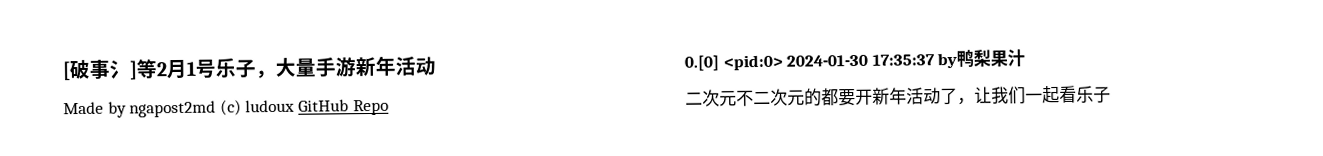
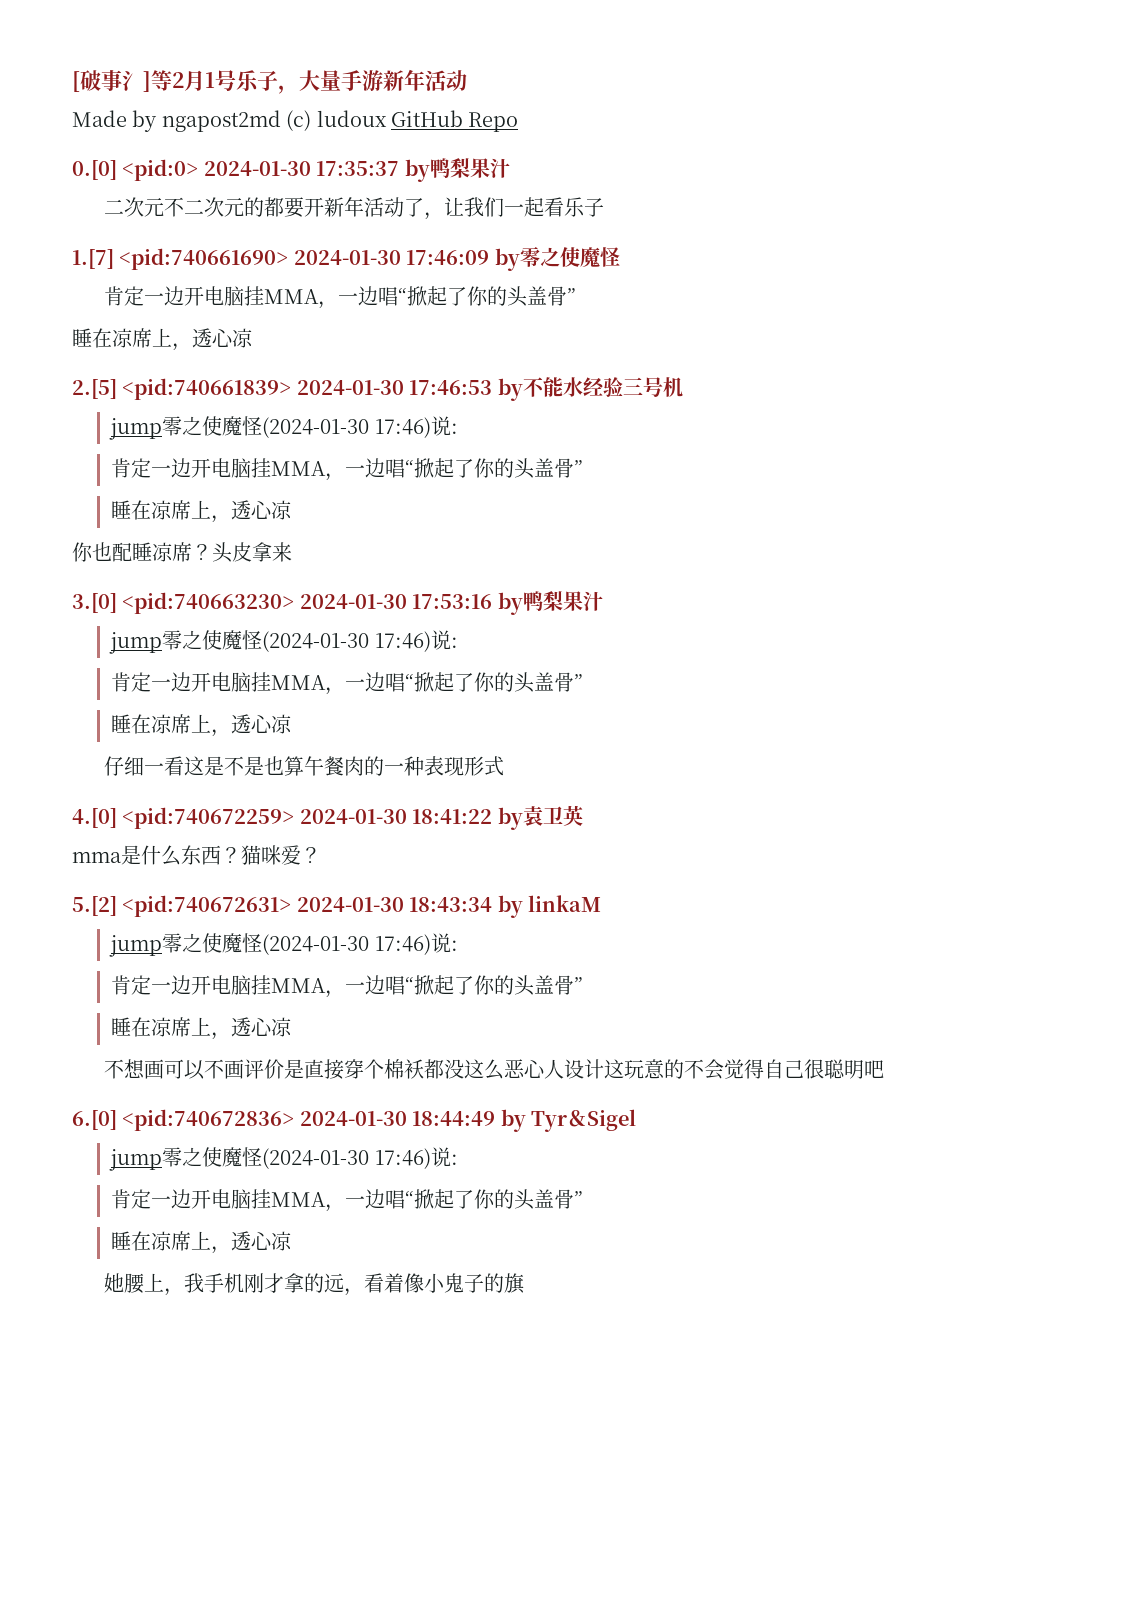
+ 1.[7] <pid:740661690> 2024-01-30 17:46:09 by零之使魔怪
+ 肯定一边开电脑挂MMA，一边唱“掀起了你的头盖骨”
+ 睡在凉席上，透心凉
+ 2.[5] <pid:740661839> 2024-01-30 17:46:53 by不能水经验三号机
+ jump零之使魔怪(2024-01-30 17:46)说:
+ 肯定一边开电脑挂MMA，一边唱“掀起了你的头盖骨”
+ 睡在凉席上，透心凉
+ 你也配睡凉席？头皮拿来
+ 3.[0] <pid:740663230> 2024-01-30 17:53:16 by鸭梨果汁
+ jump零之使魔怪(2024-01-30 17:46)说:
+ 肯定一边开电脑挂MMA，一边唱“掀起了你的头盖骨”
+ 睡在凉席上，透心凉
+ 仔细一看这是不是也算午餐肉的一种表现形式
+ 4.[0] <pid:740672259> 2024-01-30 18:41:22 by袁卫英
+ mma是什么东西？猫咪爱？
+ 5.[2] <pid:740672631> 2024-01-30 18:43:34 by linkaM
+ jump零之使魔怪(2024-01-30 17:46)说:
+ 肯定一边开电脑挂MMA，一边唱“掀起了你的头盖骨”
+ 睡在凉席上，透心凉
+ 不想画可以不画评价是直接穿个棉袄都没这么恶心人设计这玩意的不会觉得自己很聪明吧
+ 6.[0] <pid:740672836> 2024-01-30 18:44:49 by Tyr＆Sigel
+ jump零之使魔怪(2024-01-30 17:46)说:
+ 肯定一边开电脑挂MMA，一边唱“掀起了你的头盖骨”
+ 睡在凉席上，透心凉
+ 她腰上，我手机刚才拿的远，看着像小鬼子的旗

